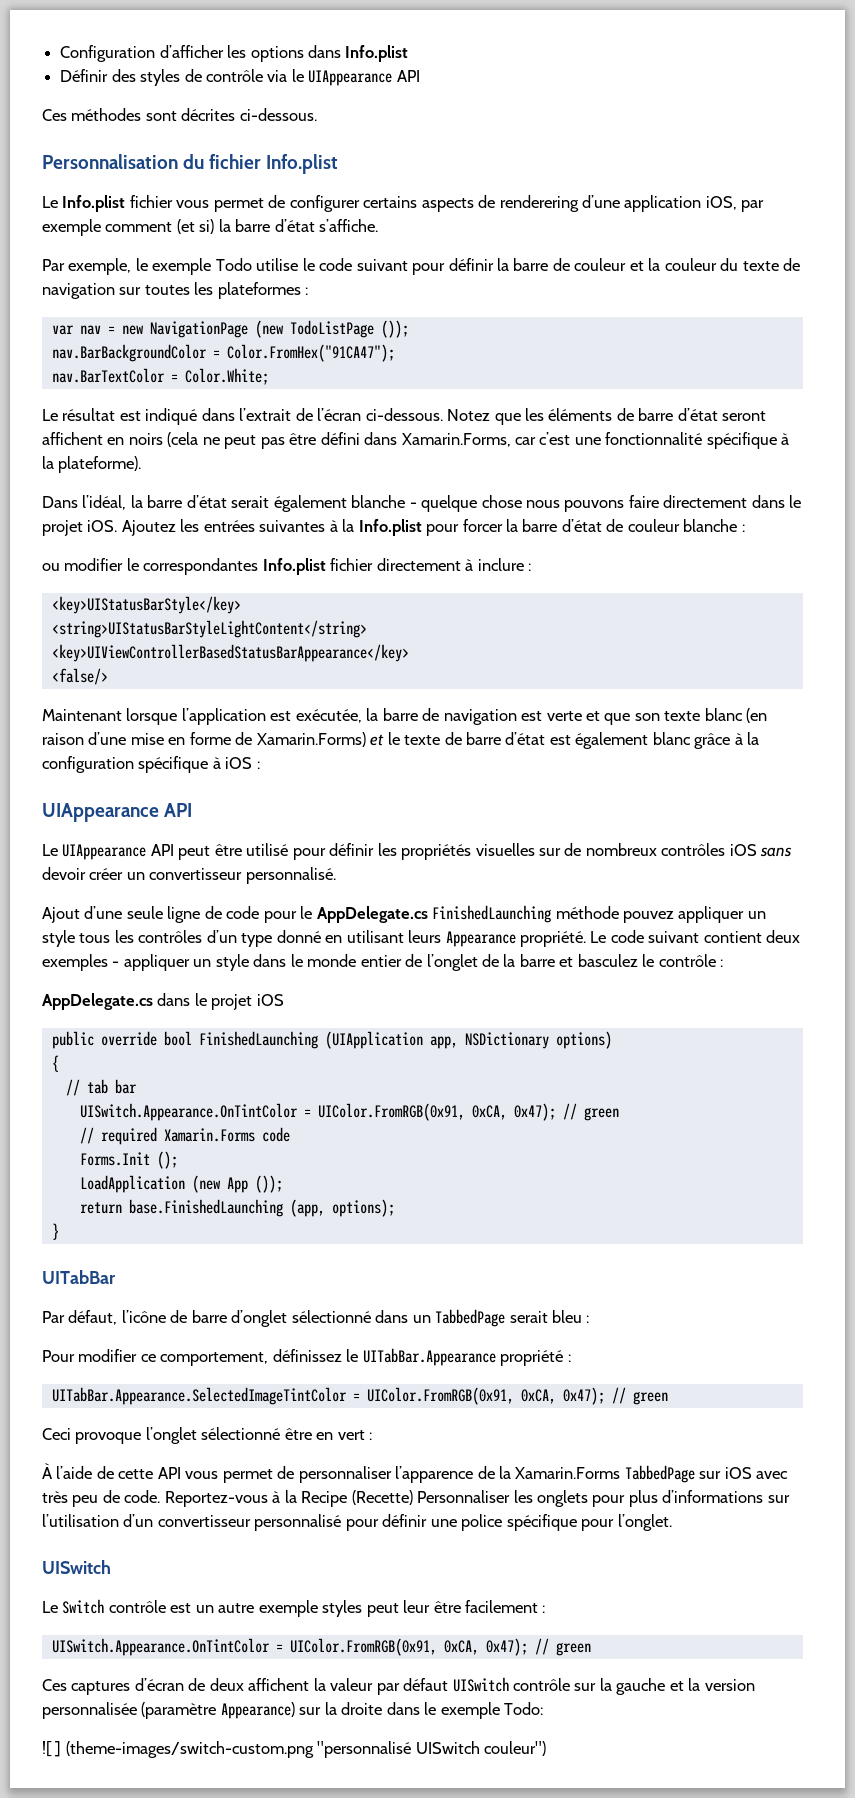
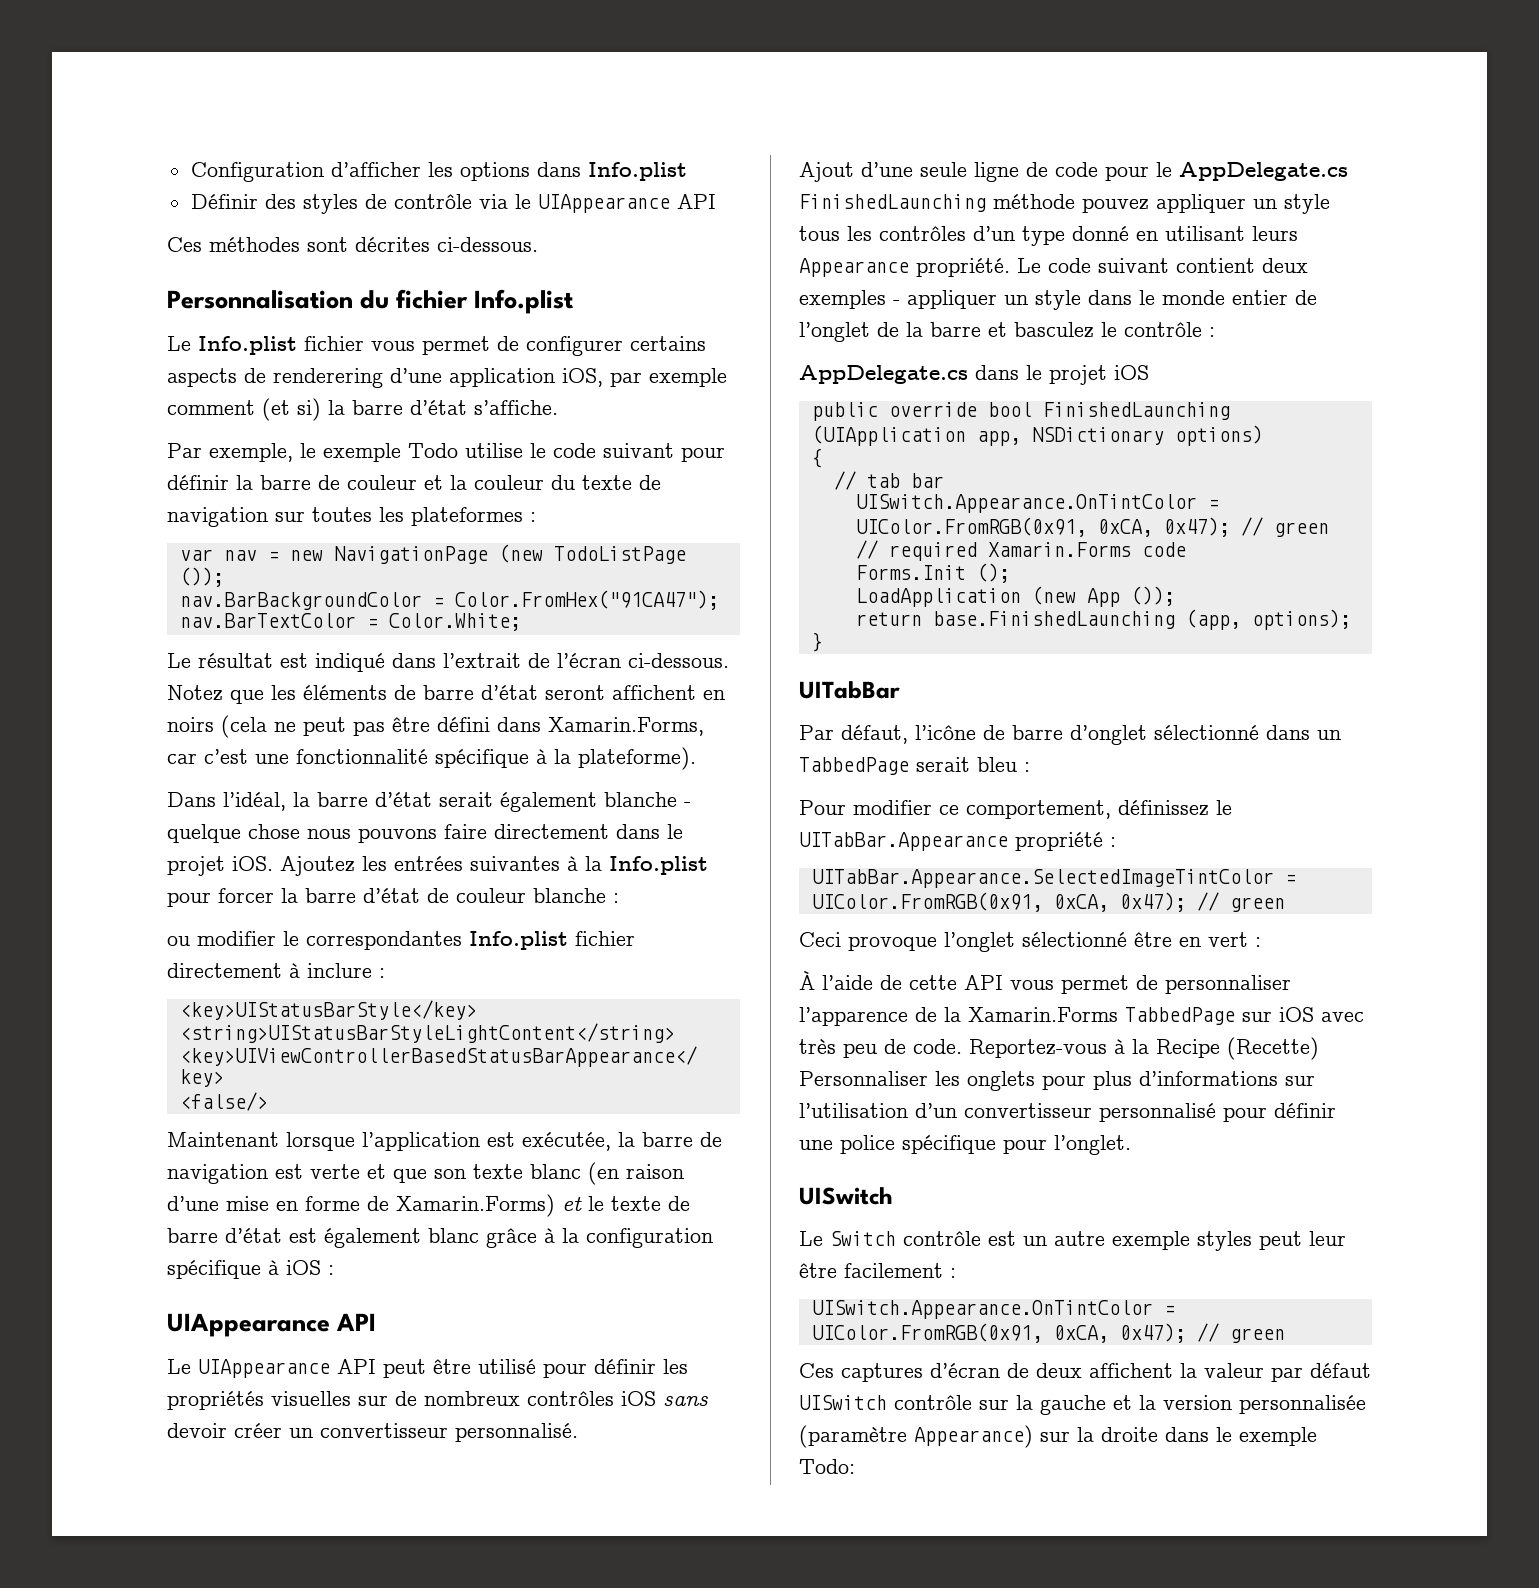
- ![ ] (theme-images/switch-custom.png "personnalisé UISwitch couleur")

